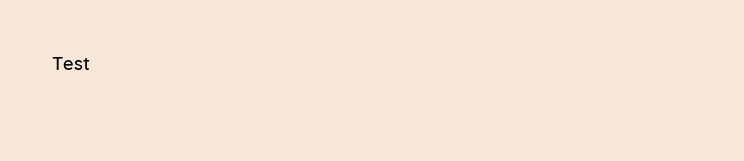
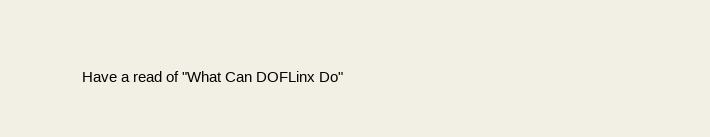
- Test
+ Have a read of "What Can DOFLinx Do"

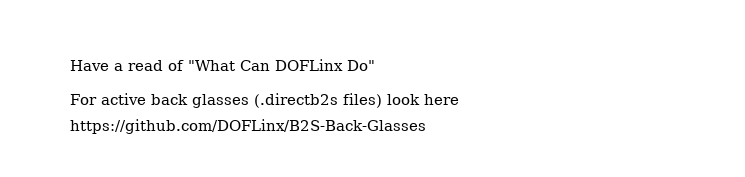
+ For active back glasses (.directb2s files) look here https://github.com/DOFLinx/B2S-Back-Glasses

